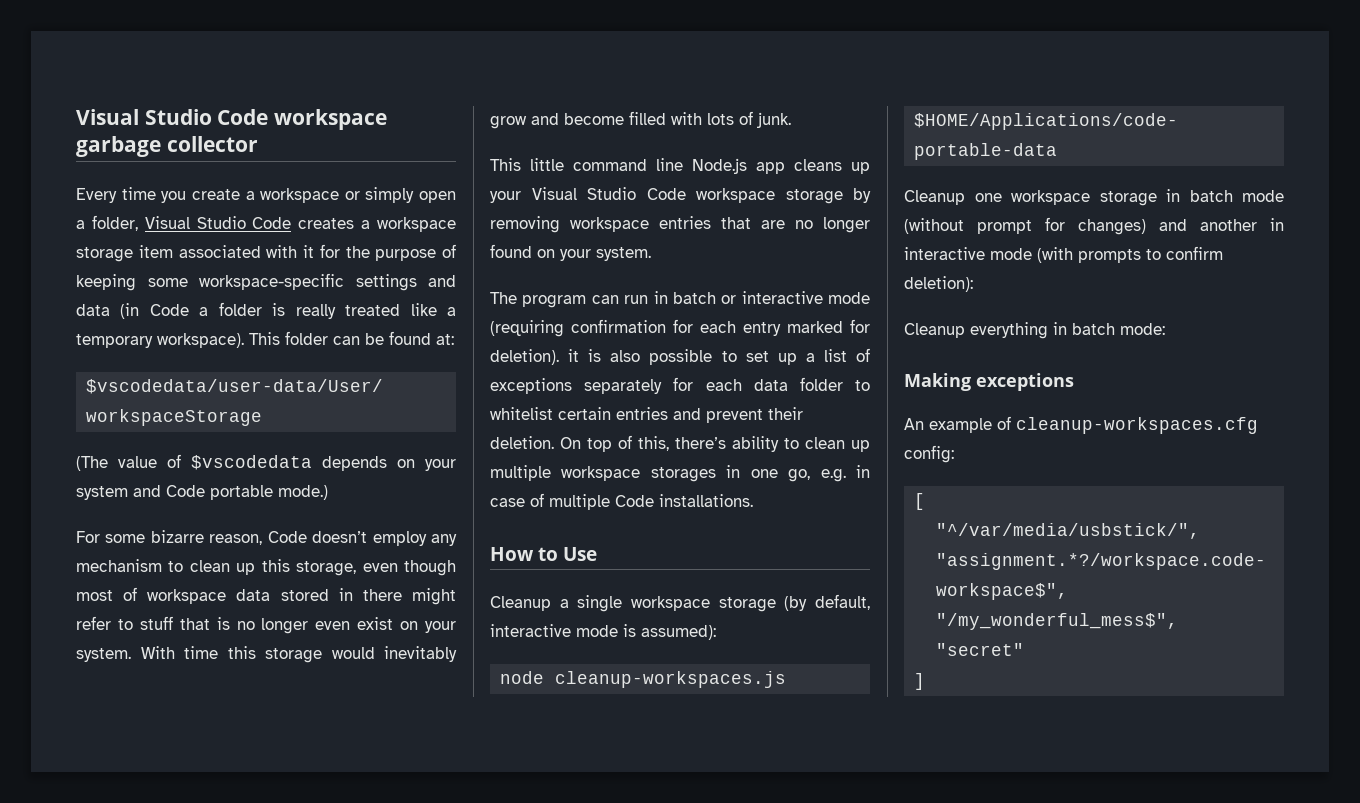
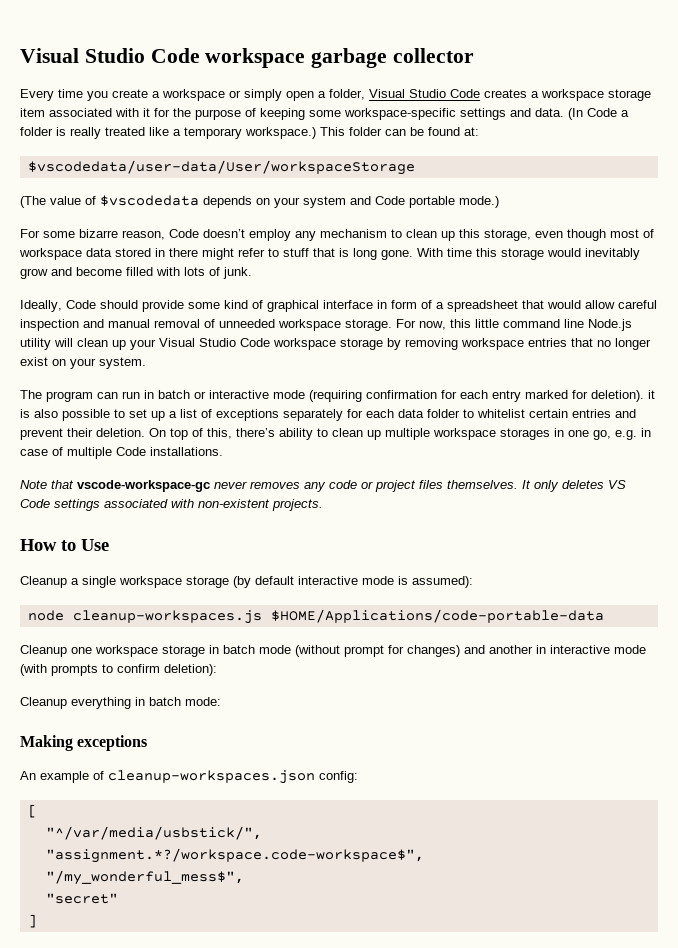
- Every time you create a workspace or simply open a folder, Visual Studio Code creates a workspace storage item associated with it for the purpose of keeping some workspace-specific settings and data (in Code a folder is really treated like a temporary workspace).
+ Every time you create a workspace or simply open a folder, Visual Studio Code creates a workspace storage item associated with it for the purpose of keeping some workspace-specific settings and data. (In Code a folder is really treated like a temporary workspace.)
- For some bizarre reason, Code doesn’t employ any mechanism to clean up this storage, even though most of workspace data stored in there might refer to stuff that is no longer even exist on your system.
+ For some bizarre reason, Code doesn’t employ any mechanism to clean up this storage, even though most of workspace data stored in there might refer to stuff that is long gone.
- This little command line Node.js app cleans up your Visual Studio Code workspace storage by removing workspace entries that are no longer found on your system.
+ Ideally, Code should provide some kind of graphical interface in form of a spreadsheet that would allow careful inspection and manual removal of unneeded workspace storage. For now, this little command line Node.js utility will clean up your Visual Studio Code workspace storage by removing workspace entries that no longer exist on your system.
+ Note that vscode-workspace-gc never removes any code or project files themselves. It only deletes VS Code settings associated with non-existent projects.
- Cleanup a single workspace storage (by default, interactive mode is assumed):
+ Cleanup a single workspace storage (by default interactive mode is assumed):
- An example of cleanup-workspaces.cfg config:
+ An example of cleanup-workspaces.json config:

